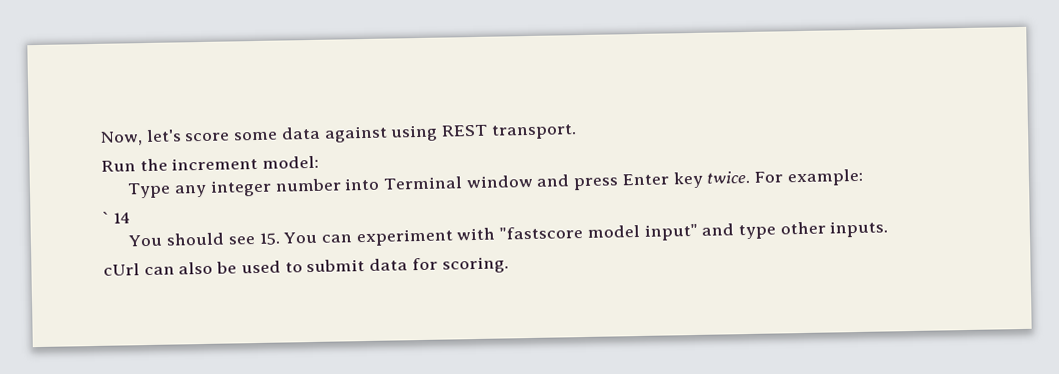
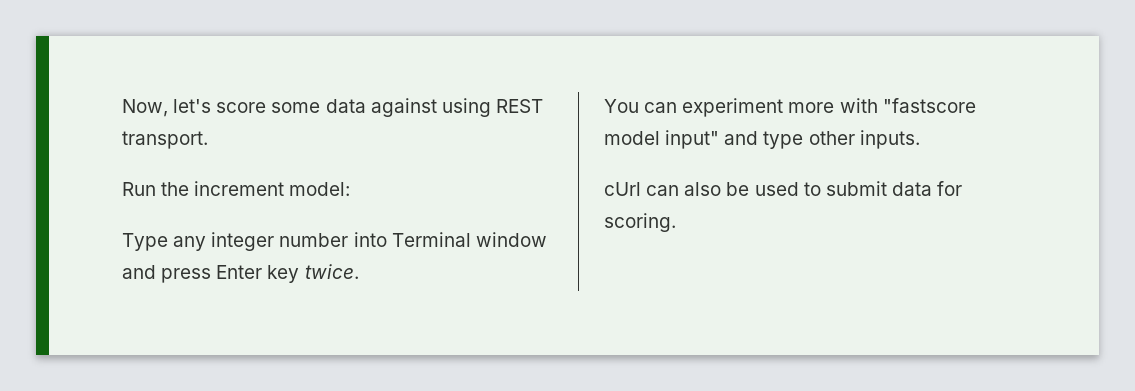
- Type any integer number into Terminal window and press Enter key twice. For example:
- ` 14
- You should see 15. You can experiment with "fastscore model input" and type other inputs.
+ Type any integer number into Terminal window and press Enter key twice.
+ You can experiment more with "fastscore model input" and type other inputs.

